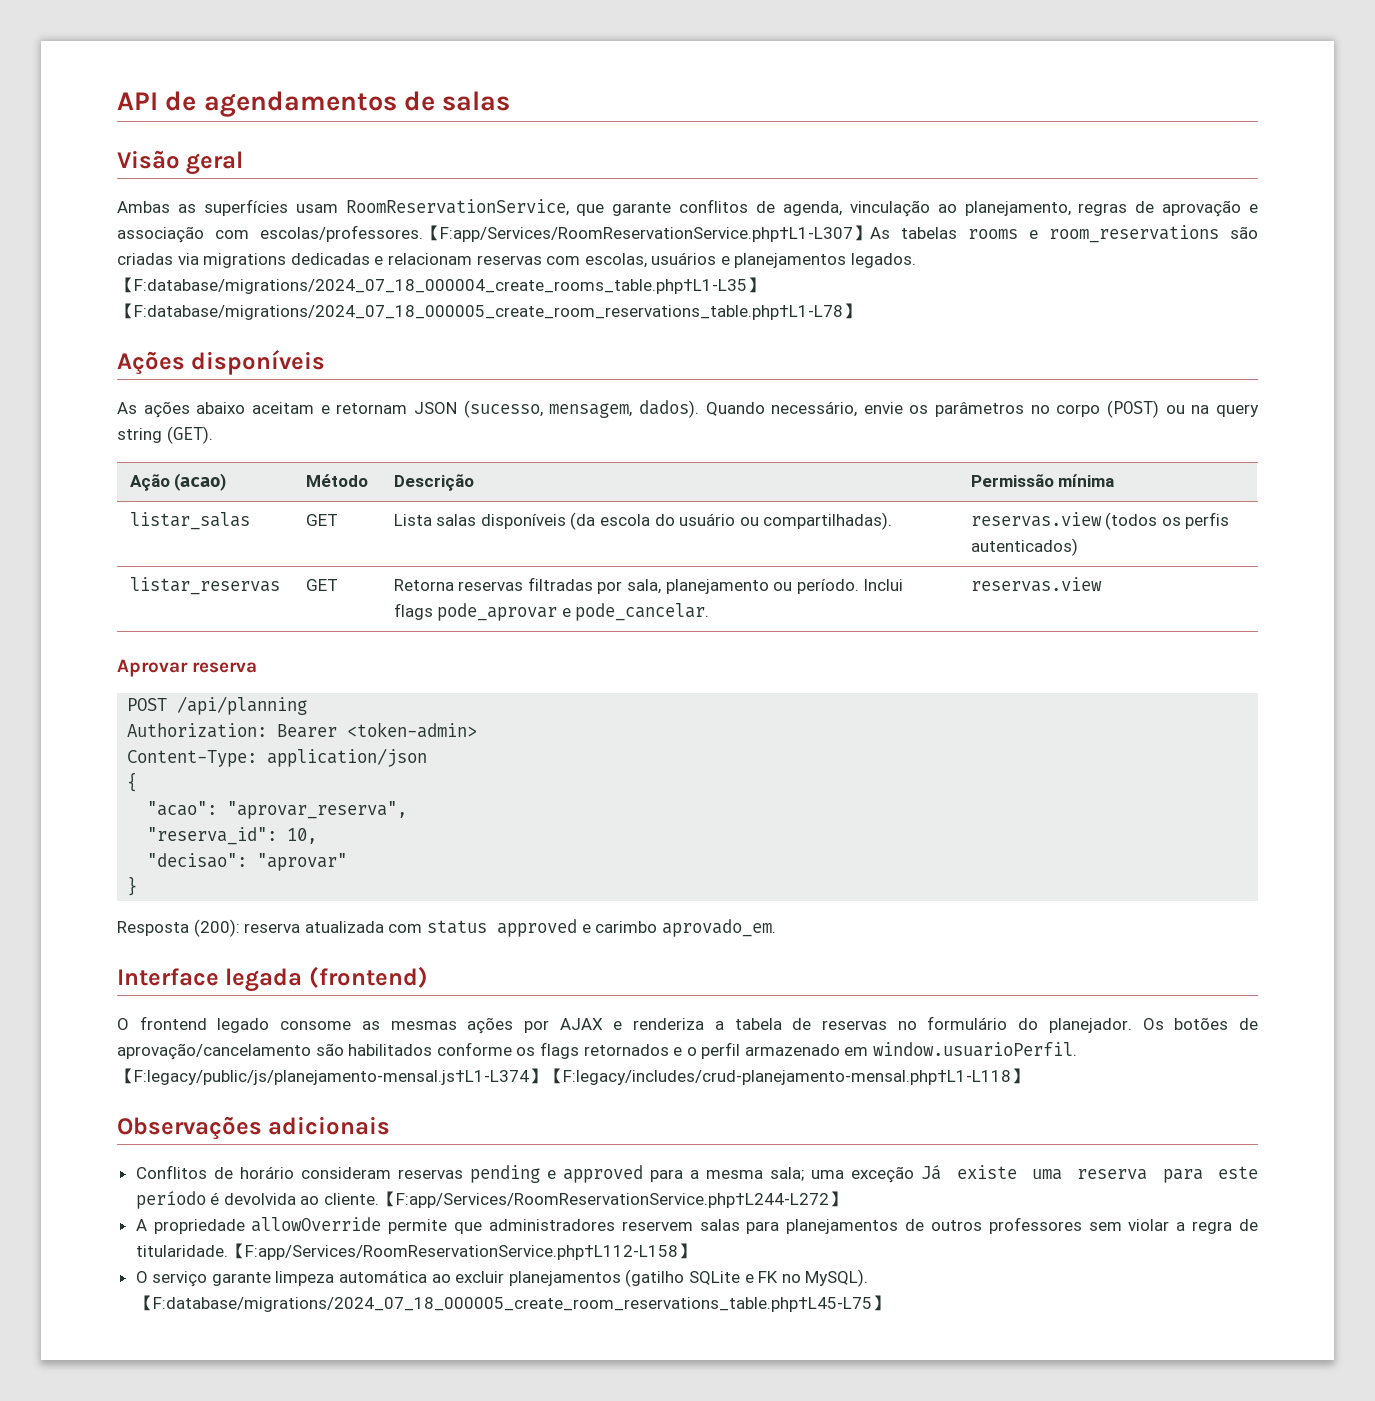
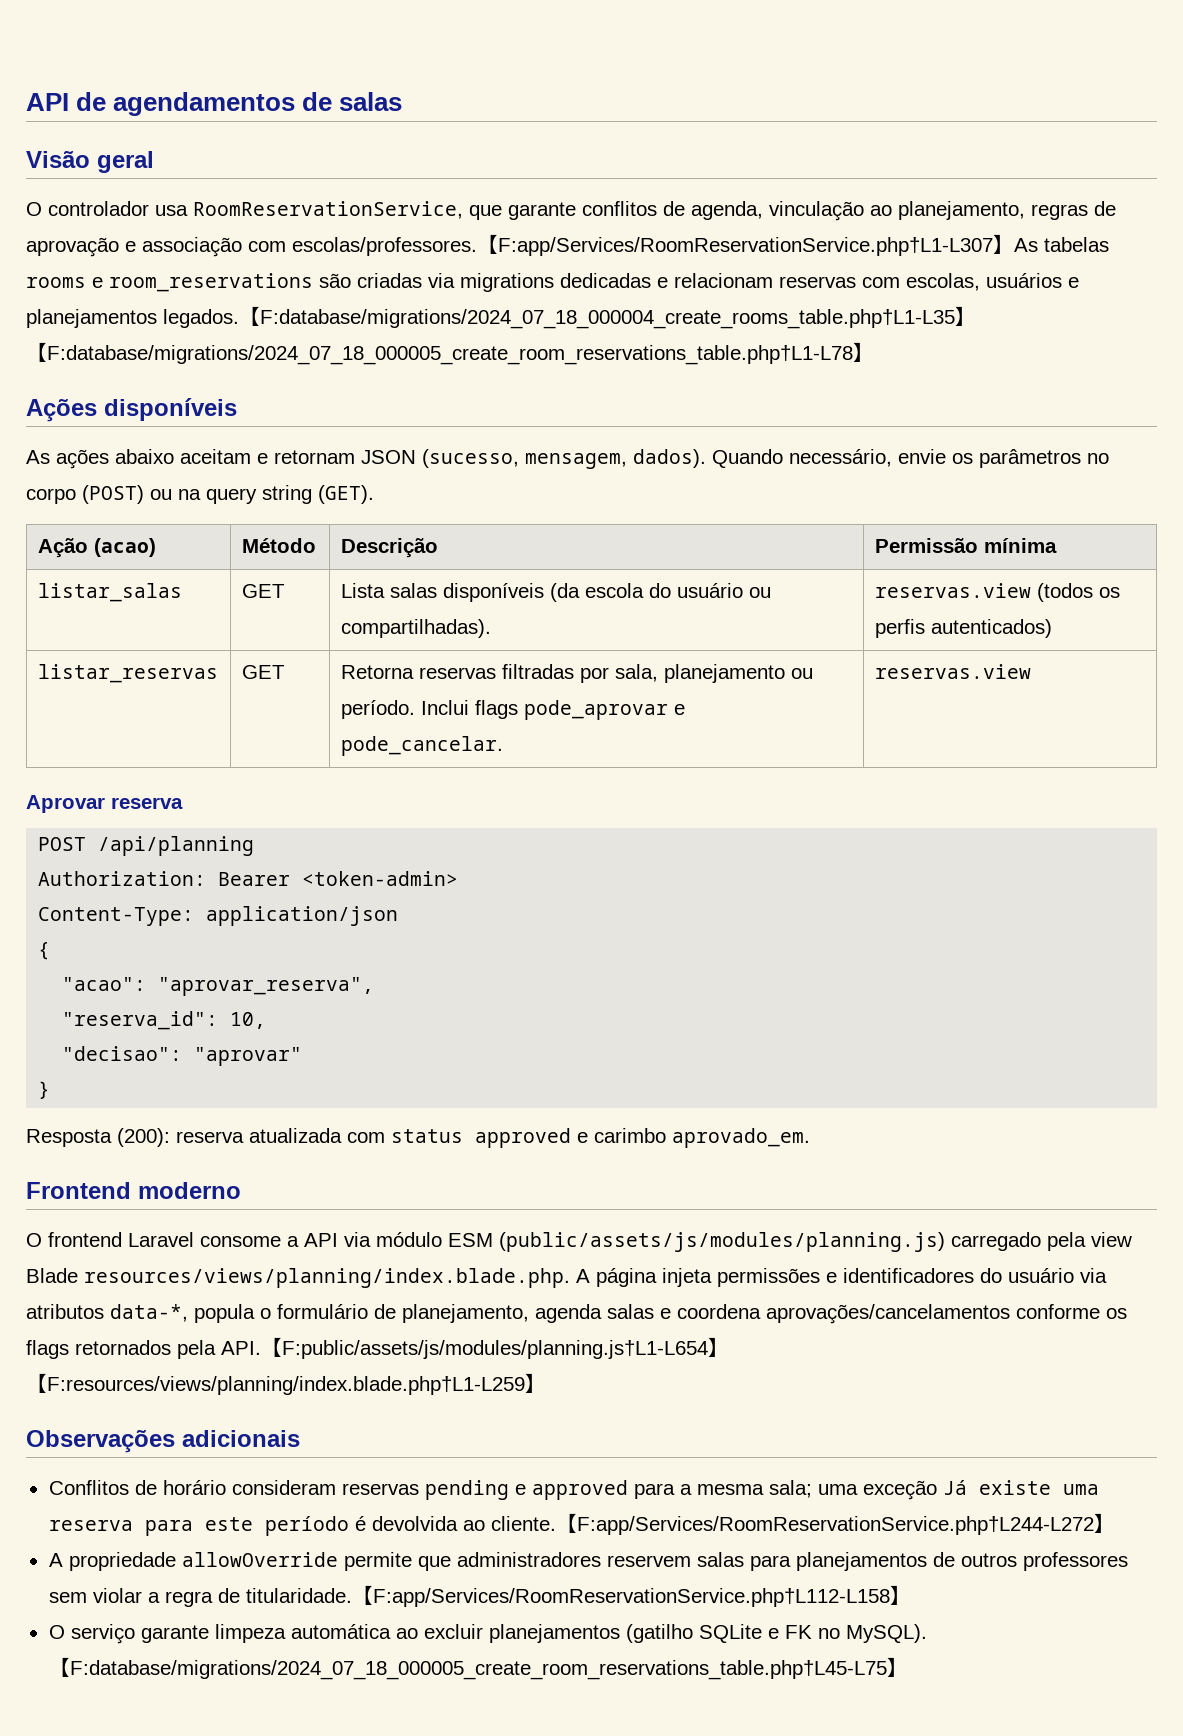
- Ambas as superfícies usam RoomReservationService, que garante conflitos de agenda, vinculação ao planejamento, regras de aprovação e associação com escolas/professores.
+ O controlador usa RoomReservationService, que garante conflitos de agenda, vinculação ao planejamento, regras de aprovação e associação com escolas/professores.
- Interface legada (frontend)
+ Frontend moderno
- O frontend legado consome as mesmas ações por AJAX e renderiza a tabela de reservas no formulário do planejador. Os botões de aprovação/cancelamento são habilitados conforme os flags retornados e o perfil armazenado em window.usuarioPerfil.【F:legacy/public/js/planejamento-mensal.js†L1-L374】【F:legacy/includes/crud-planejamento-mensal.php†L1-L118】
+ O frontend Laravel consome a API via módulo ESM (public/assets/js/modules/planning.js) carregado pela view Blade resources/views/planning/index.blade.php. A página injeta permissões e identificadores do usuário via atributos data-*, popula o formulário de planejamento, agenda salas e coordena aprovações/cancelamentos conforme os flags retornados pela API.【F:public/assets/js/modules/planning.js†L1-L654】【F:resources/views/planning/index.blade.php†L1-L259】

